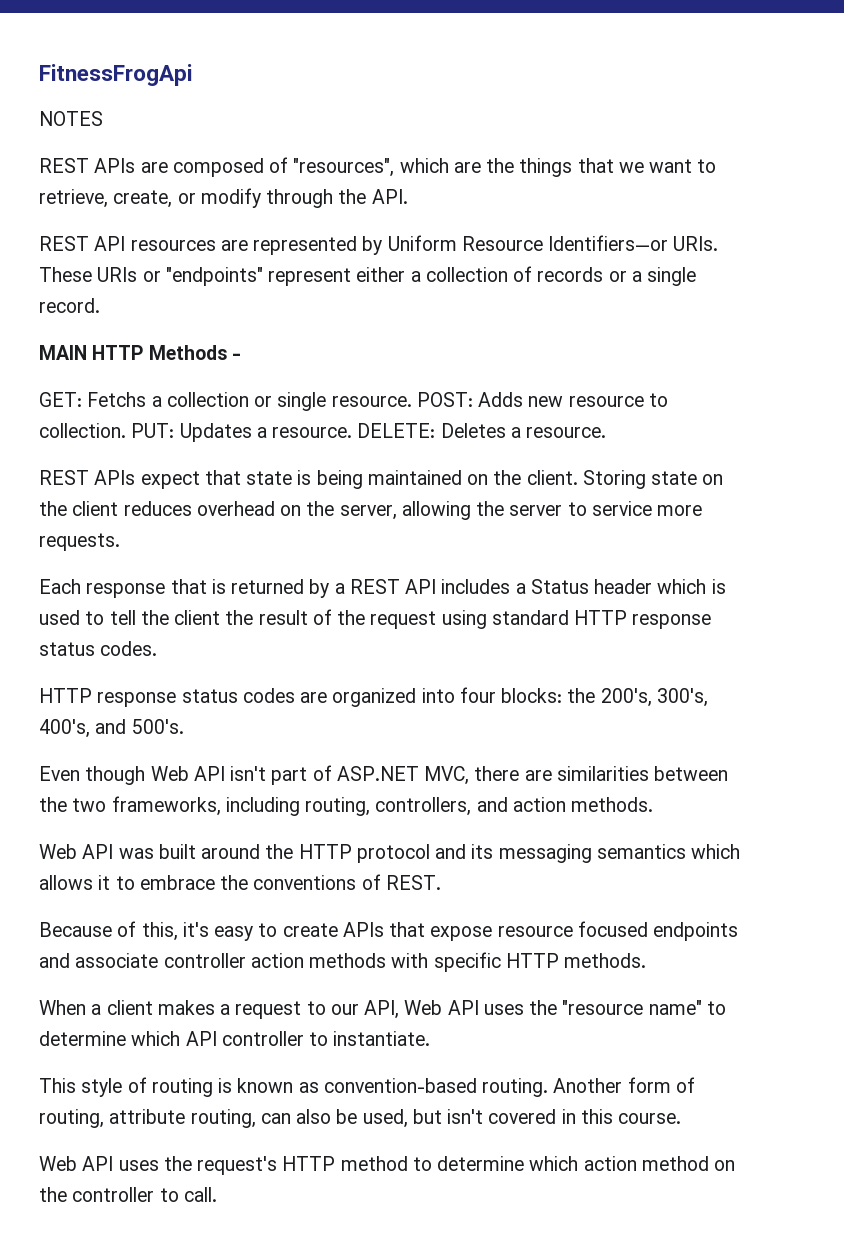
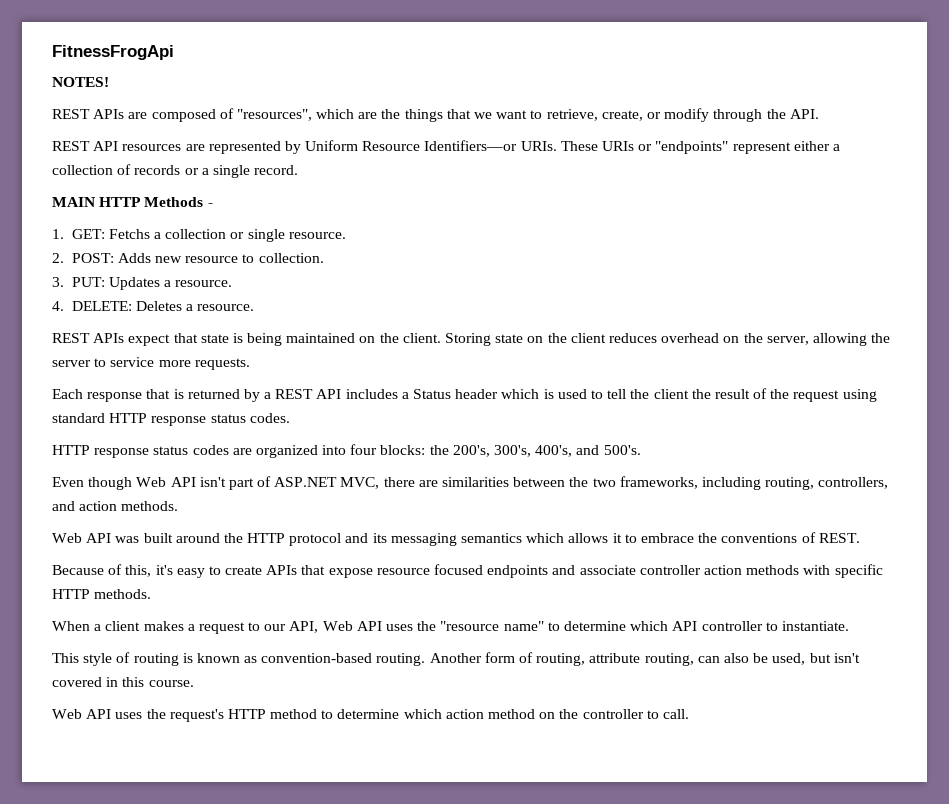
- NOTES
+ NOTES!
- GET: Fetchs a collection or single resource. POST: Adds new resource to collection. PUT: Updates a resource. DELETE: Deletes a resource.
+ 1. GET: Fetchs a collection or single resource.
+ 2. POST: Adds new resource to collection.
+ 3. PUT: Updates a resource.
+ 4. DELETE: Deletes a resource.

